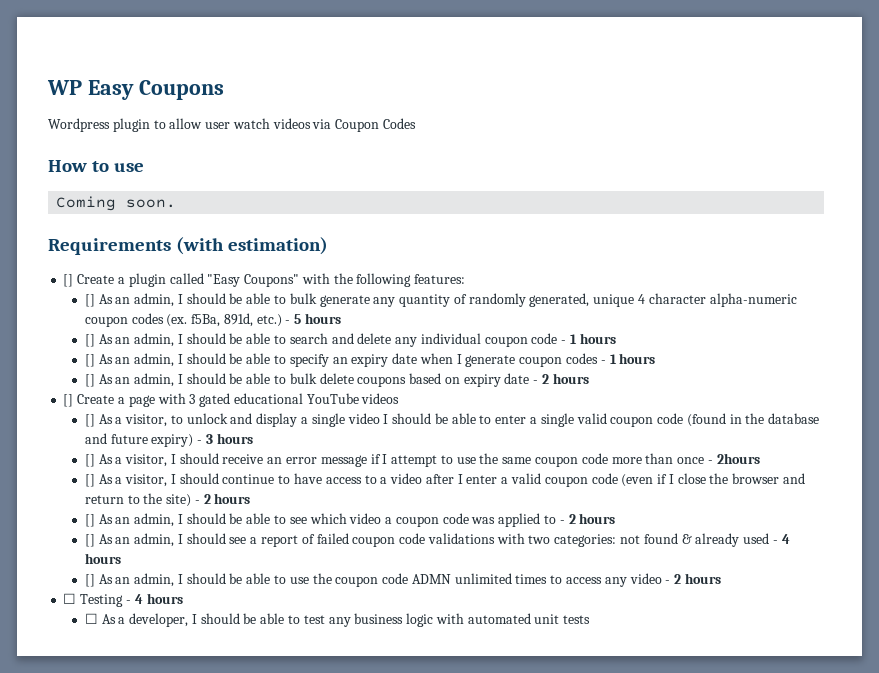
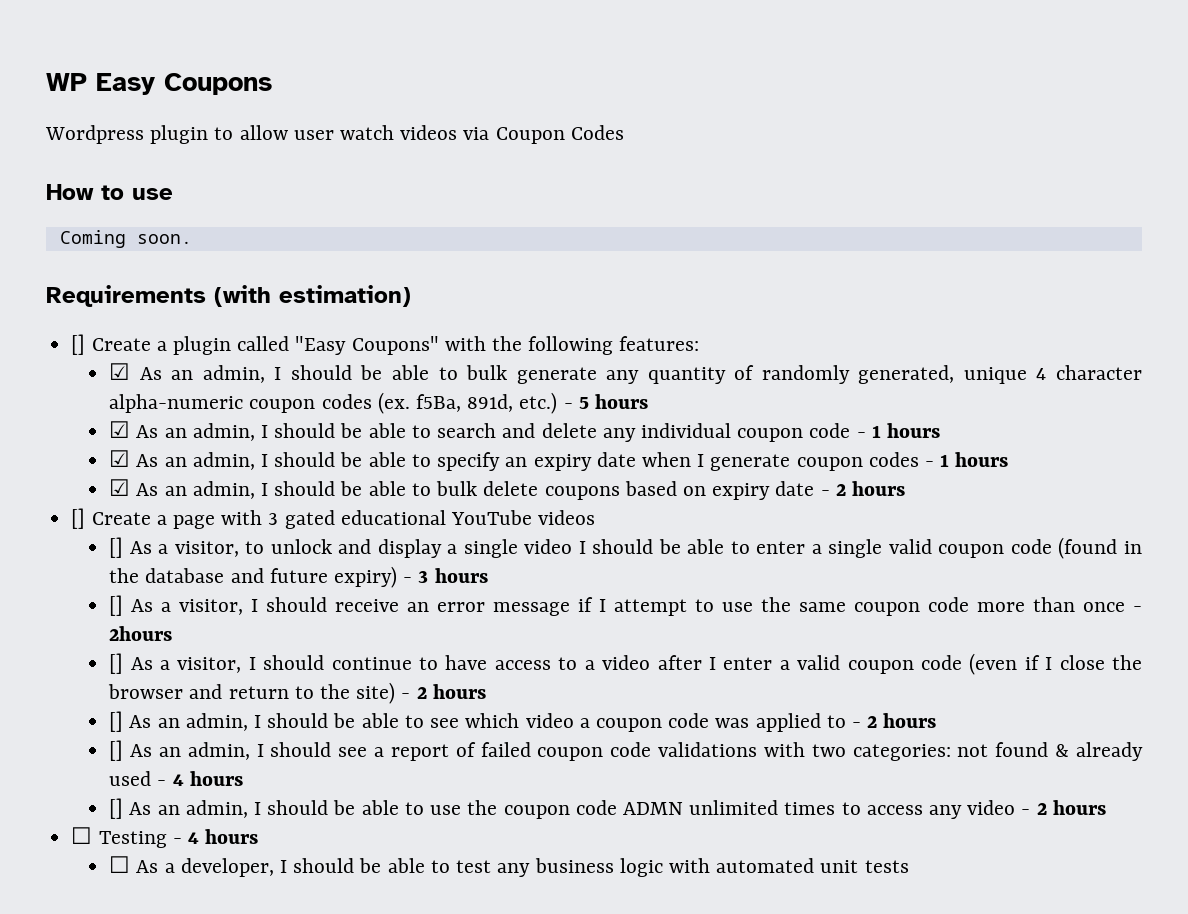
- [] As an admin, I should be able to bulk generate any quantity of randomly generated, unique 4 character alpha-numeric coupon codes (ex. f5Ba, 891d, etc.) - 5 hours
+ ☑ As an admin, I should be able to bulk generate any quantity of randomly generated, unique 4 character alpha-numeric coupon codes (ex. f5Ba, 891d, etc.) - 5 hours
- [] As an admin, I should be able to search and delete any individual coupon code - 1 hours
+ ☑ As an admin, I should be able to search and delete any individual coupon code - 1 hours
- [] As an admin, I should be able to specify an expiry date when I generate coupon codes - 1 hours
+ ☑ As an admin, I should be able to specify an expiry date when I generate coupon codes - 1 hours
- [] As an admin, I should be able to bulk delete coupons based on expiry date - 2 hours
+ ☑ As an admin, I should be able to bulk delete coupons based on expiry date - 2 hours

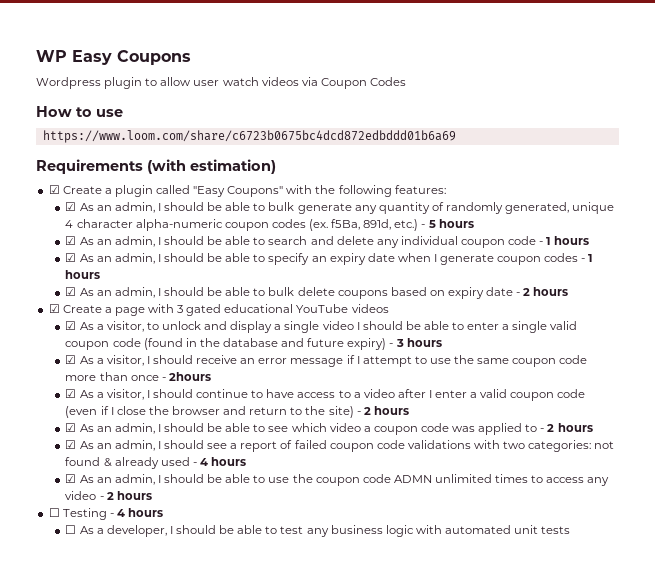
- Coming soon.
+ https://www.loom.com/share/c6723b0675bc4dcd872edbddd01b6a69
- [] Create a plugin called "Easy Coupons" with the following features:
+ ☑ Create a plugin called "Easy Coupons" with the following features:
- [] Create a page with 3 gated educational YouTube videos
+ ☑ Create a page with 3 gated educational YouTube videos
- [] As a visitor, to unlock and display a single video I should be able to enter a single valid coupon code (found in the database and future expiry) - 3 hours
+ ☑ As a visitor, to unlock and display a single video I should be able to enter a single valid coupon code (found in the database and future expiry) - 3 hours
- [] As a visitor, I should receive an error message if I attempt to use the same coupon code more than once - 2hours
+ ☑ As a visitor, I should receive an error message if I attempt to use the same coupon code more than once - 2hours
- [] As a visitor, I should continue to have access to a video after I enter a valid coupon code (even if I close the browser and return to the site) - 2 hours
+ ☑ As a visitor, I should continue to have access to a video after I enter a valid coupon code (even if I close the browser and return to the site) - 2 hours
- [] As an admin, I should be able to see which video a coupon code was applied to - 2 hours
+ ☑ As an admin, I should be able to see which video a coupon code was applied to - 2 hours
- [] As an admin, I should see a report of failed coupon code validations with two categories: not found & already used - 4 hours
+ ☑ As an admin, I should see a report of failed coupon code validations with two categories: not found & already used - 4 hours
- [] As an admin, I should be able to use the coupon code ADMN unlimited times to access any video - 2 hours
+ ☑ As an admin, I should be able to use the coupon code ADMN unlimited times to access any video - 2 hours

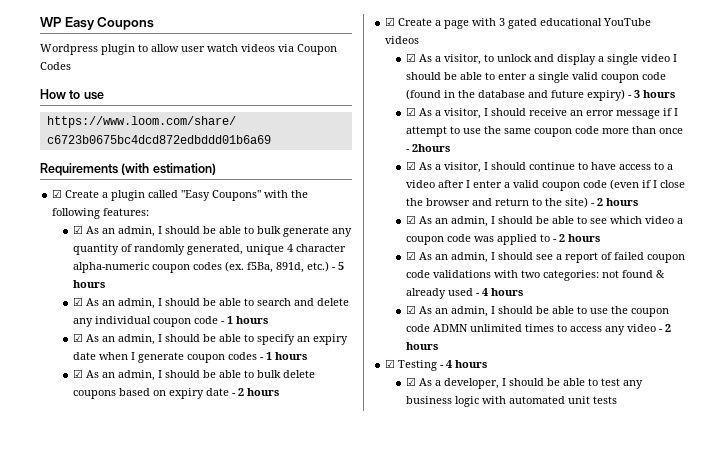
- ☐ Testing - 4 hours
+ ☑ Testing - 4 hours
- ☐ As a developer, I should be able to test any business logic with automated unit tests
+ ☑ As a developer, I should be able to test any business logic with automated unit tests

